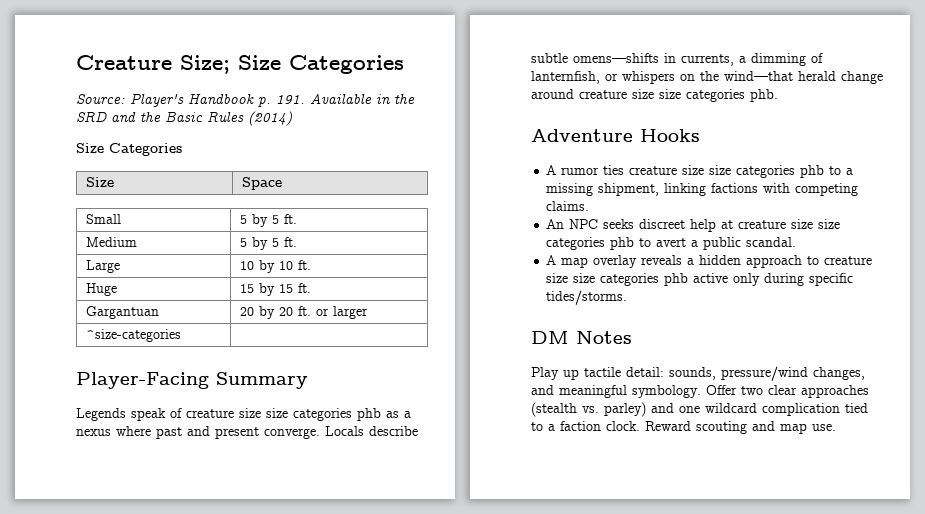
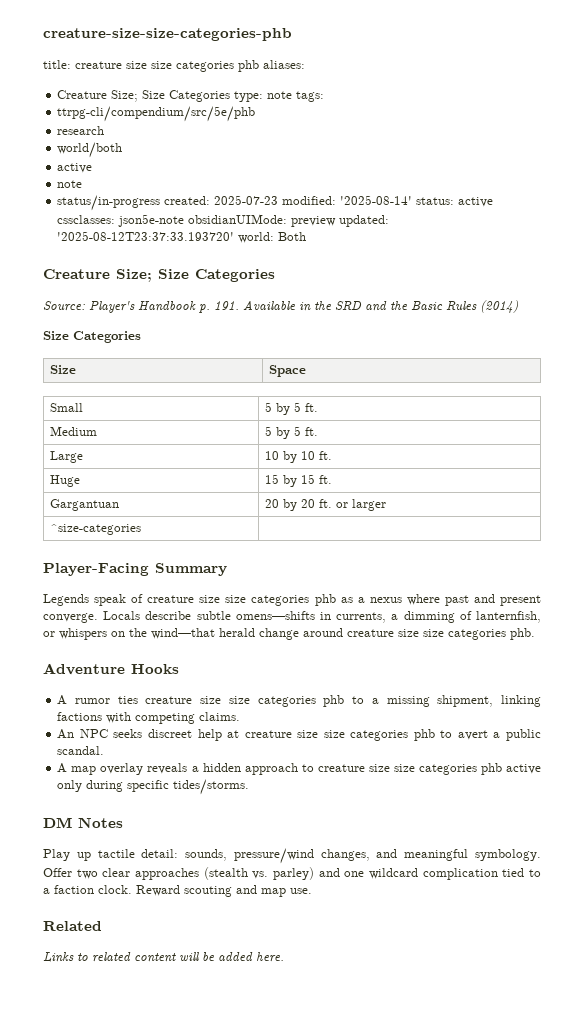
+ creature-size-size-categories-phb
+ title: creature size size categories phb aliases:
+ Creature Size; Size Categories type: note tags:
+ ttrpg-cli/compendium/src/5e/phb
+ research
+ world/both
+ active
+ note
+ status/in-progress created: 2025-07-23 modified: '2025-08-14' status: active cssclasses: json5e-note obsidianUIMode: preview updated: '2025-08-12T23:37:33.193720' world: Both
+ Related
+ Links to related content will be added here.

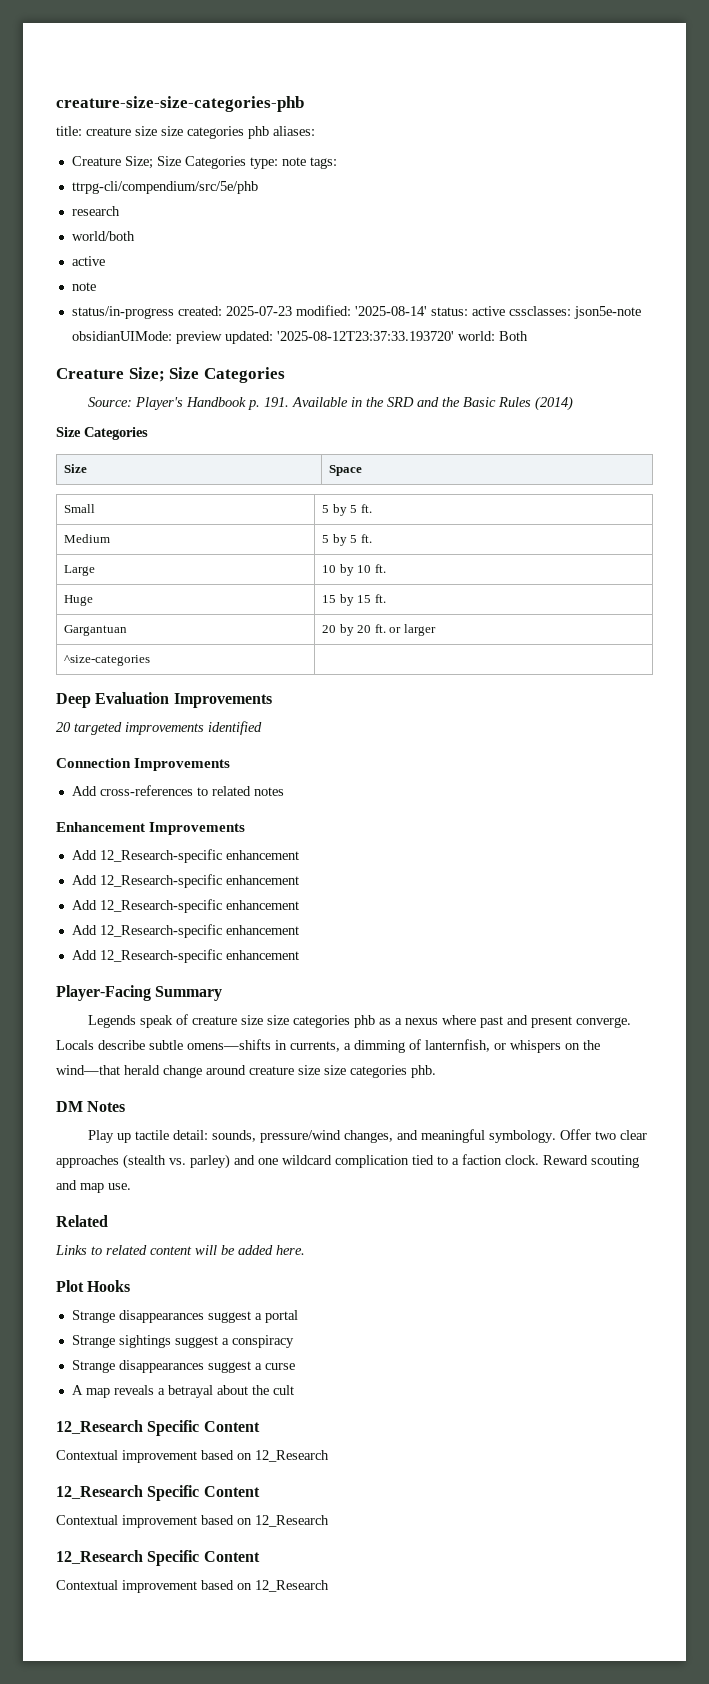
+ Deep Evaluation Improvements
+ 20 targeted improvements identified
+ Connection Improvements
+ Add cross-references to related notes
+ Enhancement Improvements
+ Add 12_Research-specific enhancement
+ Add 12_Research-specific enhancement
+ Add 12_Research-specific enhancement
+ Add 12_Research-specific enhancement
+ Add 12_Research-specific enhancement
- Adventure Hooks
- A rumor ties creature size size categories phb to a missing shipment, linking factions with competing claims.
- An NPC seeks discreet help at creature size size categories phb to avert a public scandal.
- A map overlay reveals a hidden approach to creature size size categories phb active only during specific tides/storms.
+ Plot Hooks
+ Strange disappearances suggest a portal
+ Strange sightings suggest a conspiracy
+ Strange disappearances suggest a curse
+ A map reveals a betrayal about the cult
+ 12_Research Specific Content
+ Contextual improvement based on 12_Research
+ 12_Research Specific Content
+ Contextual improvement based on 12_Research
+ 12_Research Specific Content
+ Contextual improvement based on 12_Research

